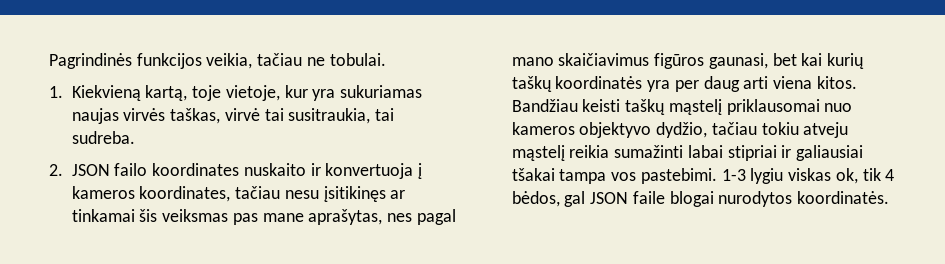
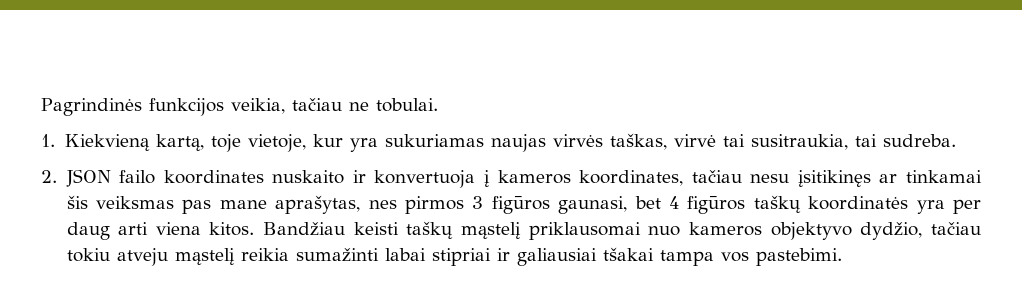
- 2. JSON failo koordinates nuskaito ir konvertuoja į kameros koordinates, tačiau nesu įsitikinęs ar tinkamai šis veiksmas pas mane aprašytas, nes pagal mano skaičiavimus figūros gaunasi, bet kai kurių taškų koordinatės yra per daug arti viena kitos.
+ 2. JSON failo koordinates nuskaito ir konvertuoja į kameros koordinates, tačiau nesu įsitikinęs ar tinkamai šis veiksmas pas mane aprašytas, nes pirmos 3 figūros gaunasi, bet 4 figūros taškų koordinatės yra per daug arti viena kitos.
- 1-3 lygiu viskas ok, tik 4 bėdos, gal JSON faile blogai nurodytos koordinatės.

